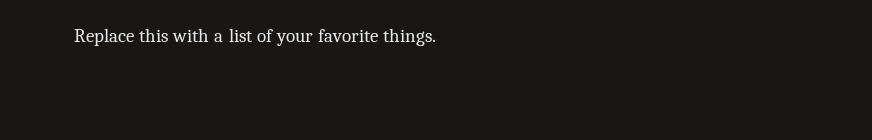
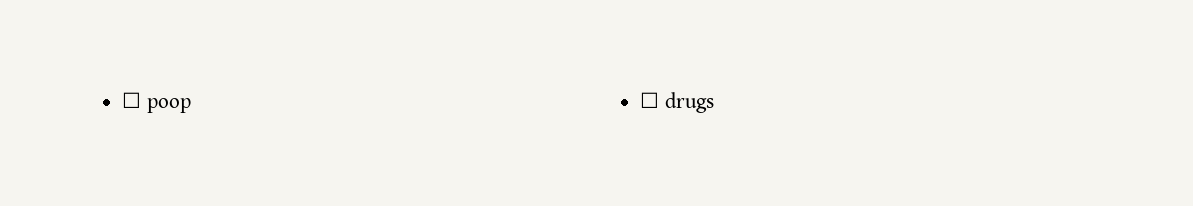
- Replace this with a list of your favorite things.
+ ☐ poop
+ ☐ drugs

